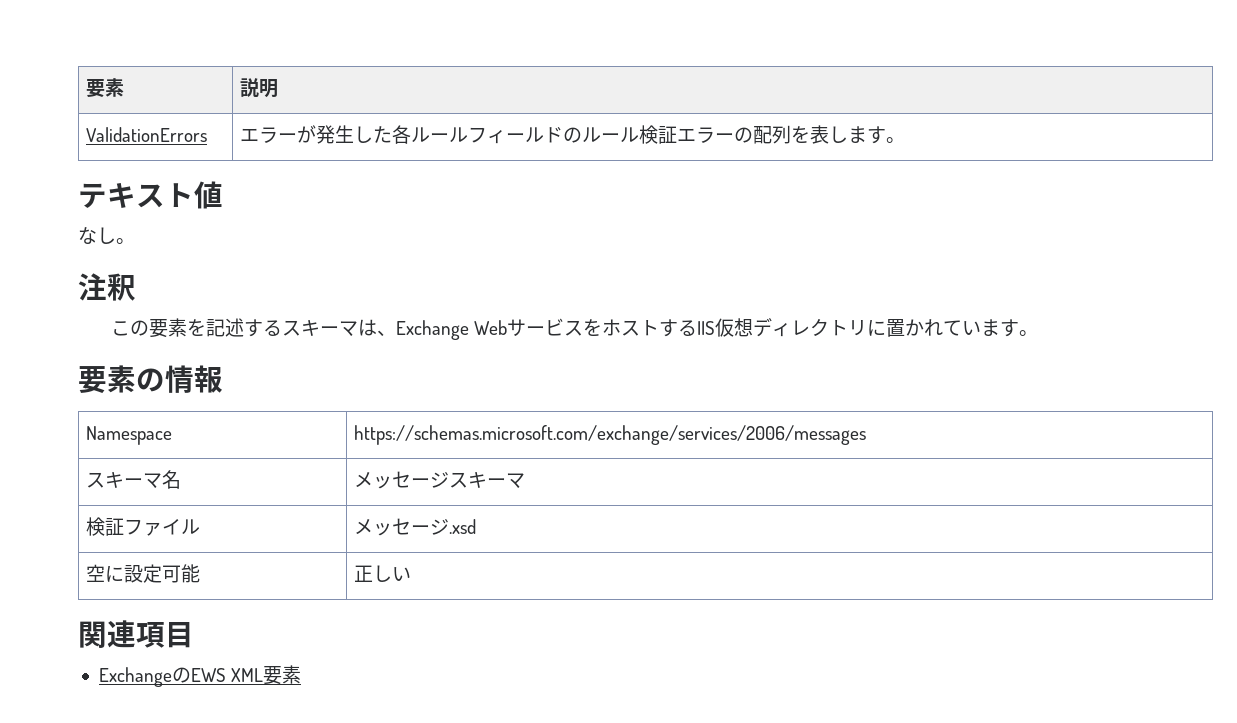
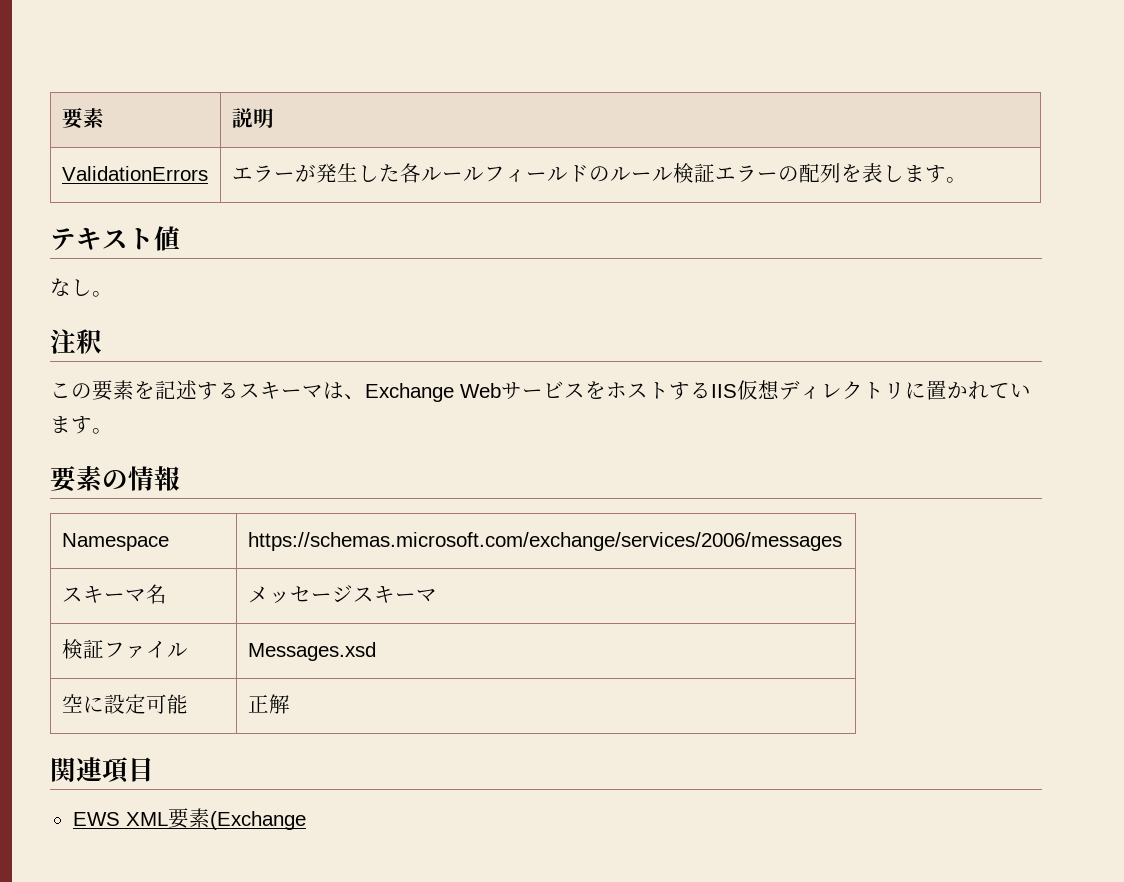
- 検証ファイル | メッセージ.xsd
+ 検証ファイル | Messages.xsd
- 空に設定可能 | 正しい
+ 空に設定可能 | 正解
- ExchangeのEWS XML要素
+ EWS XML要素(Exchange

